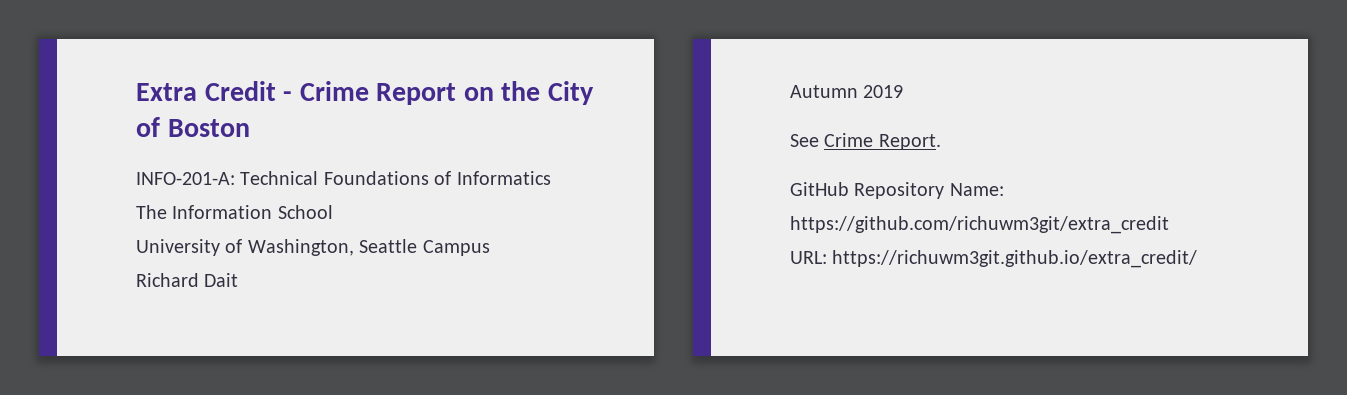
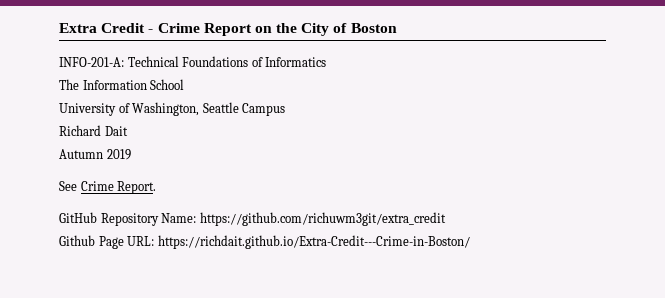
- URL: https://richuwm3git.github.io/extra_credit/
+ Github Page URL: https://richdait.github.io/Extra-Credit---Crime-in-Boston/

